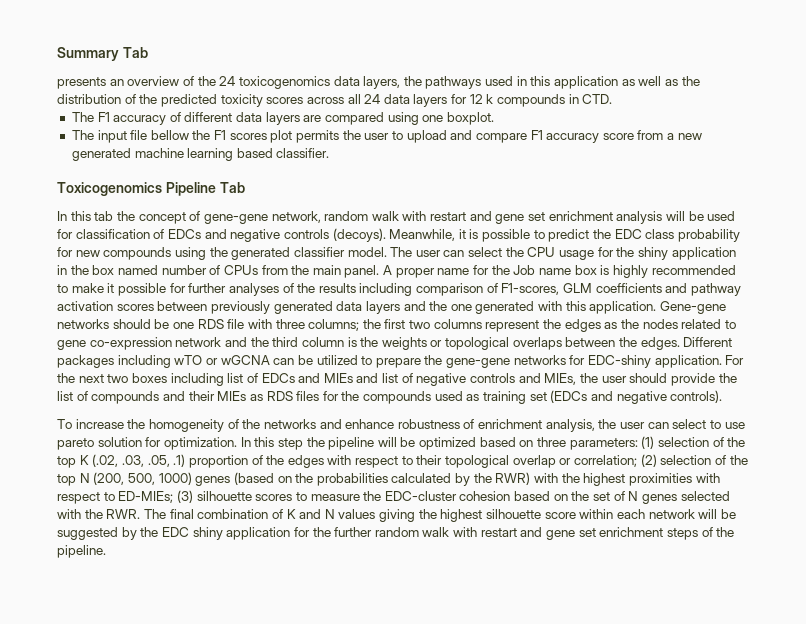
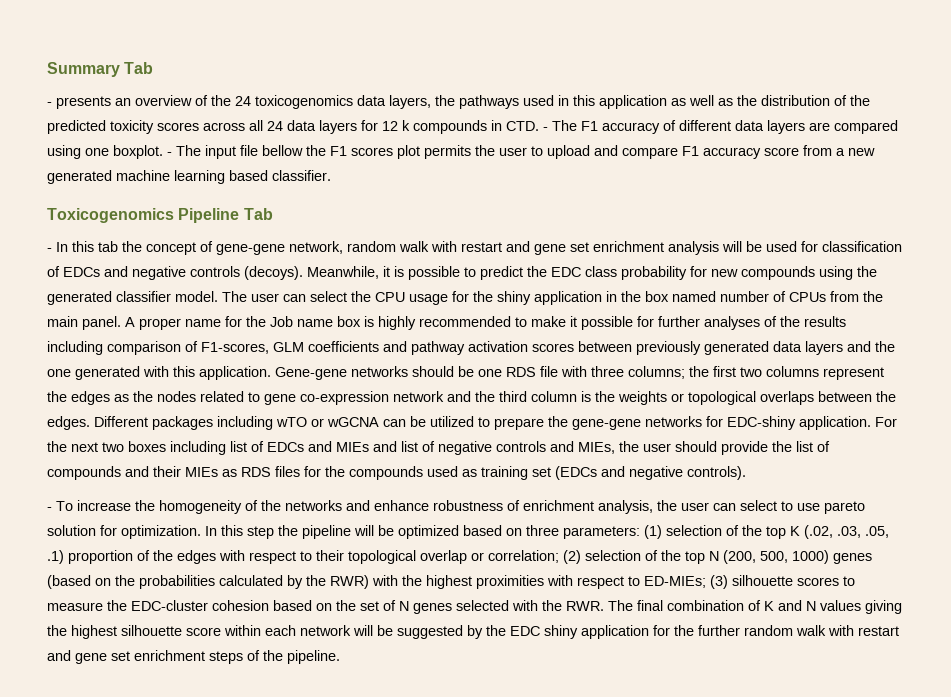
- presents an overview of the 24 toxicogenomics data layers, the pathways used in this application as well as the distribution of the predicted toxicity scores across all 24 data layers for 12 k compounds in CTD.
- The F1 accuracy of different data layers are compared using one boxplot.
- The input file bellow the F1 scores plot permits the user to upload and compare F1 accuracy score from a new generated machine learning based classifier.
+ - presents an overview of the 24 toxicogenomics data layers, the pathways used in this application as well as the distribution of the predicted toxicity scores across all 24 data layers for 12 k compounds in CTD. - The F1 accuracy of different data layers are compared using one boxplot. - The input file bellow the F1 scores plot permits the user to upload and compare F1 accuracy score from a new generated machine learning based classifier.
- In this tab the concept of gene-gene network, random walk with restart and gene set enrichment analysis will be used for classification of EDCs and negative controls (decoys).
+ - In this tab the concept of gene-gene network, random walk with restart and gene set enrichment analysis will be used for classification of EDCs and negative controls (decoys).
- To increase the homogeneity of the networks and enhance robustness of enrichment analysis, the user can select to use pareto solution for optimization.
+ - To increase the homogeneity of the networks and enhance robustness of enrichment analysis, the user can select to use pareto solution for optimization.

